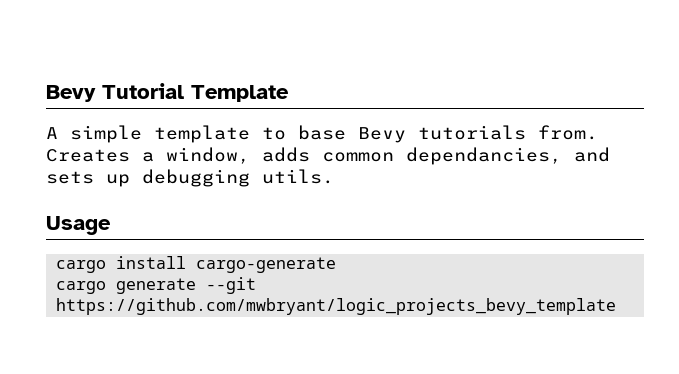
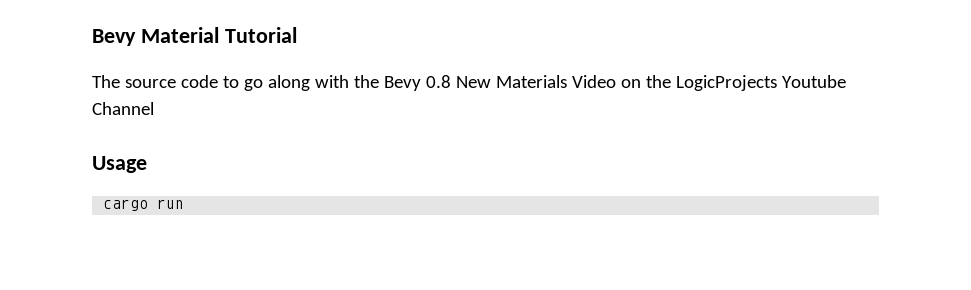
- Bevy Tutorial Template
- A simple template to base Bevy tutorials from. Creates a window, adds common dependancies, and sets up debugging utils.
+ Bevy Material Tutorial
+ The source code to go along with the Bevy 0.8 New Materials Video on the LogicProjects Youtube Channel
  Usage
- cargo install cargo-generate
- cargo generate --git https://github.com/mwbryant/logic_projects_bevy_template
+ cargo run

